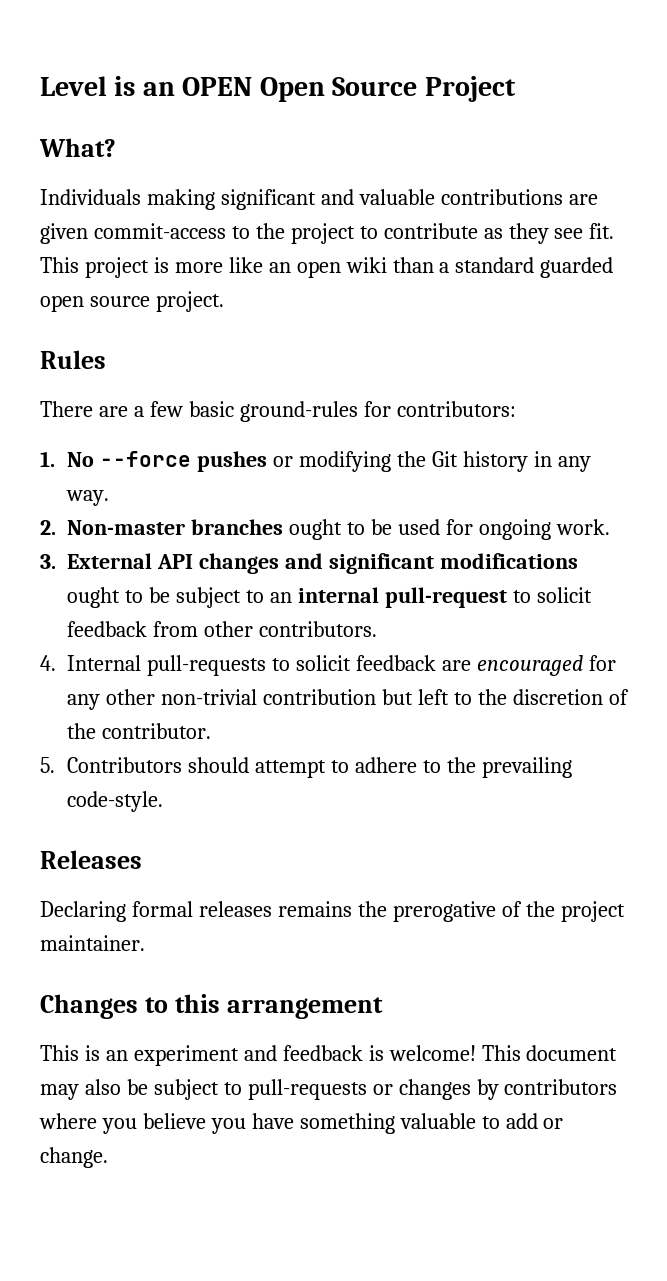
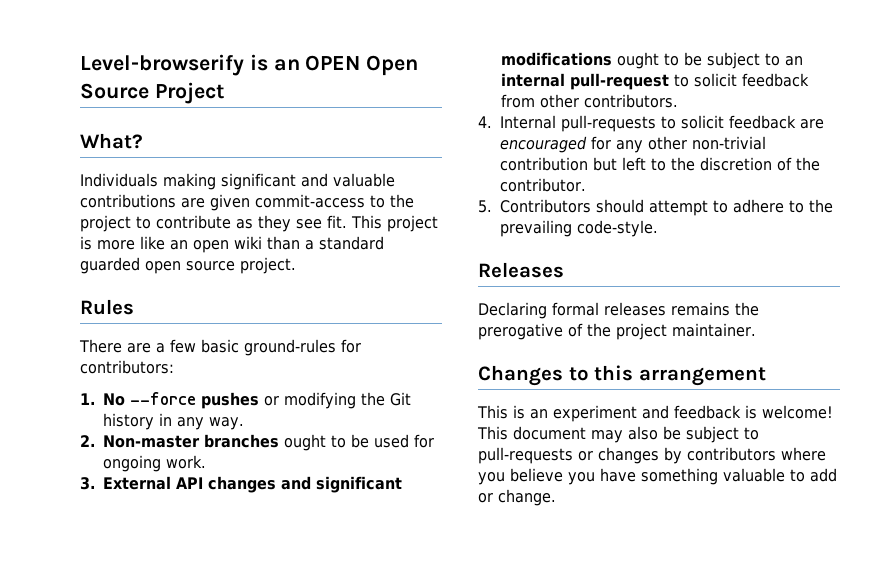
- Level is an OPEN Open Source Project
+ Level-browserify is an OPEN Open Source Project

